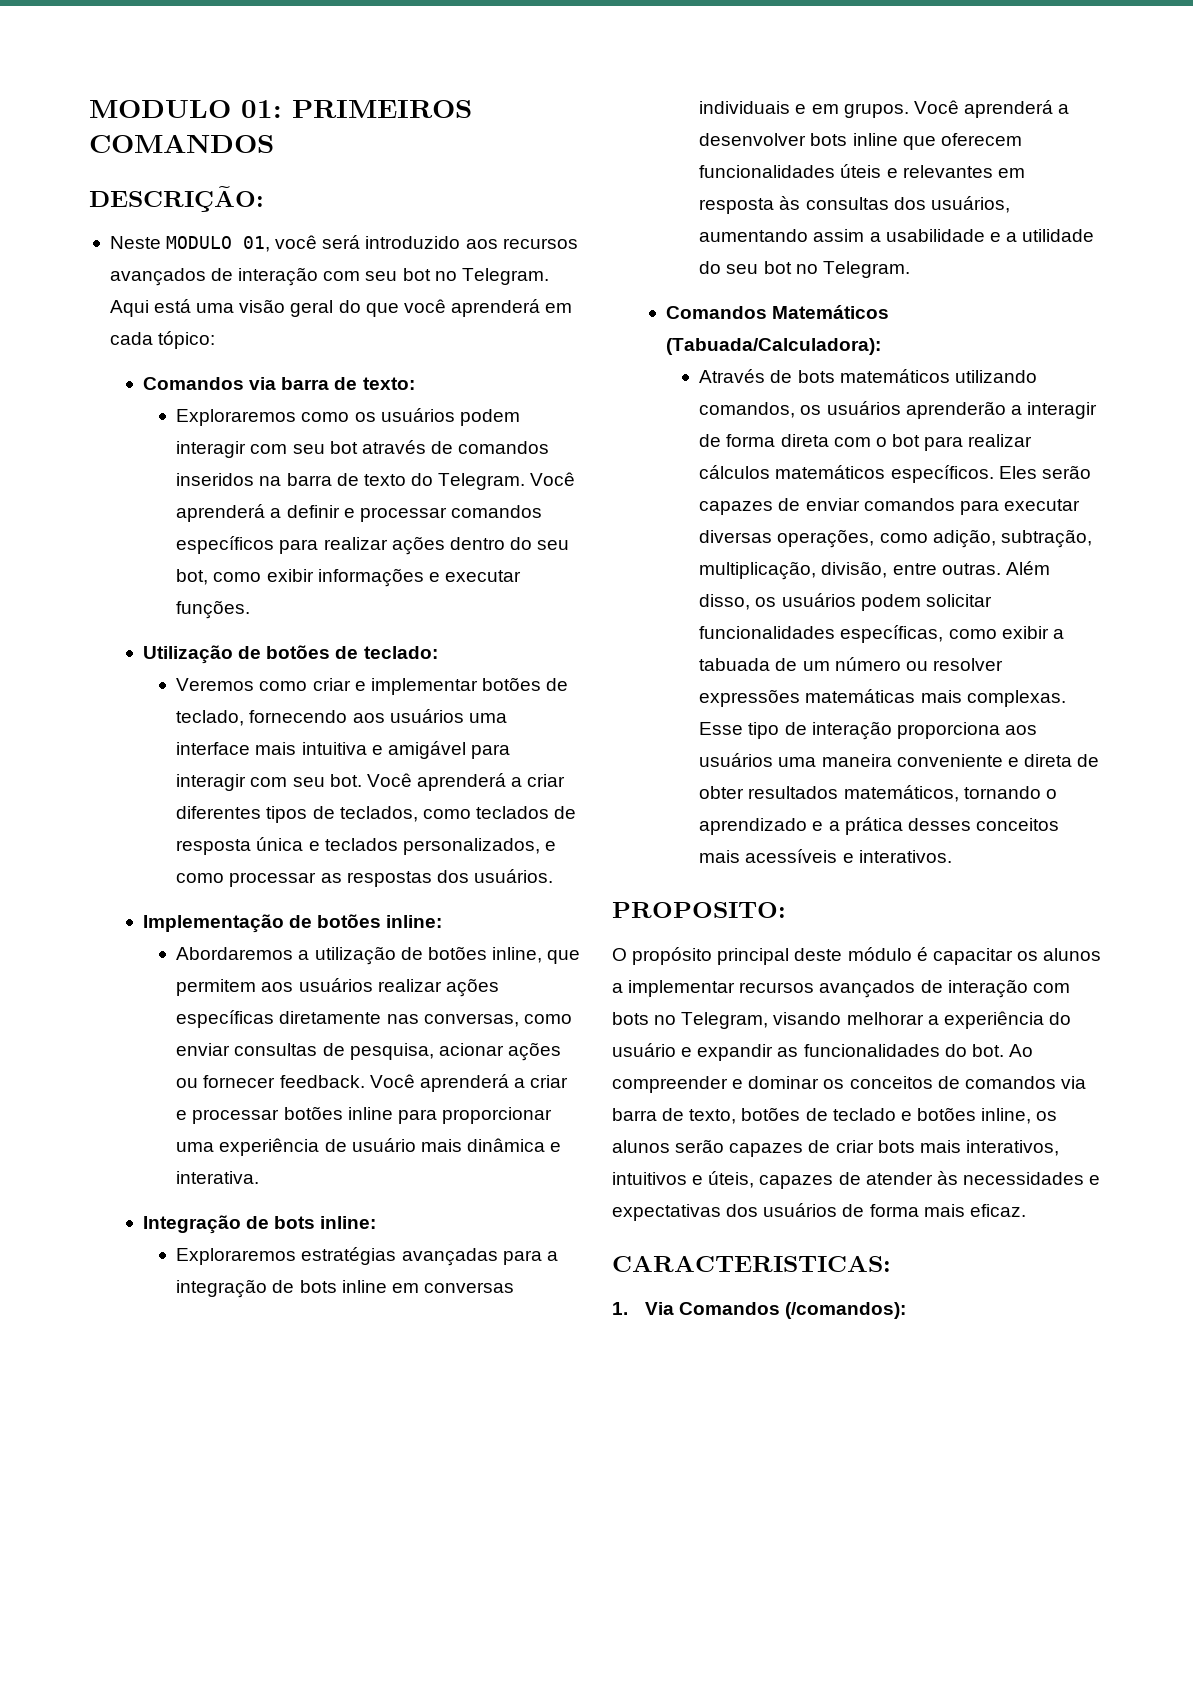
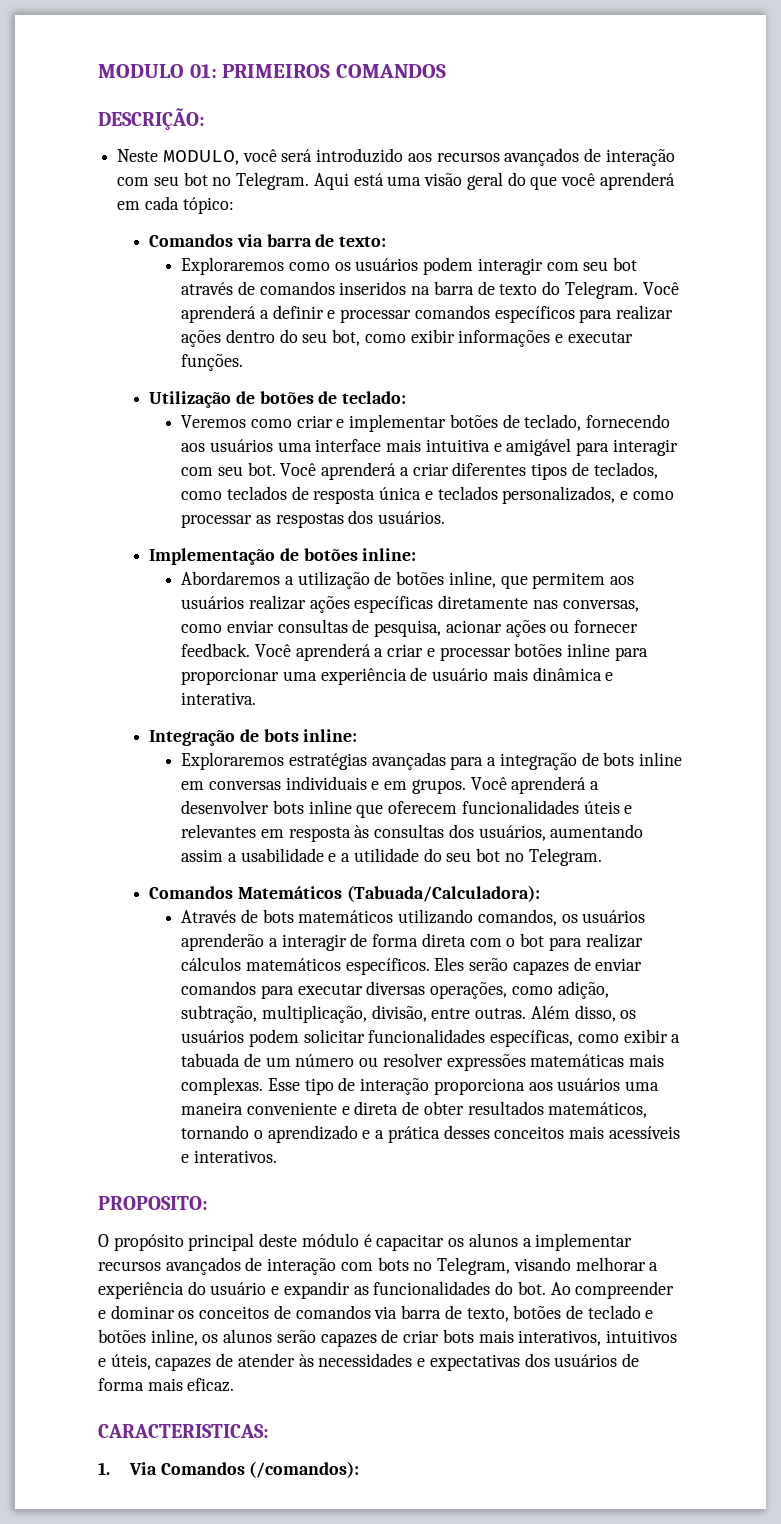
- Neste MODULO 01, você será introduzido aos recursos avançados de interação com seu bot no Telegram.
+ Neste MODULO, você será introduzido aos recursos avançados de interação com seu bot no Telegram.

